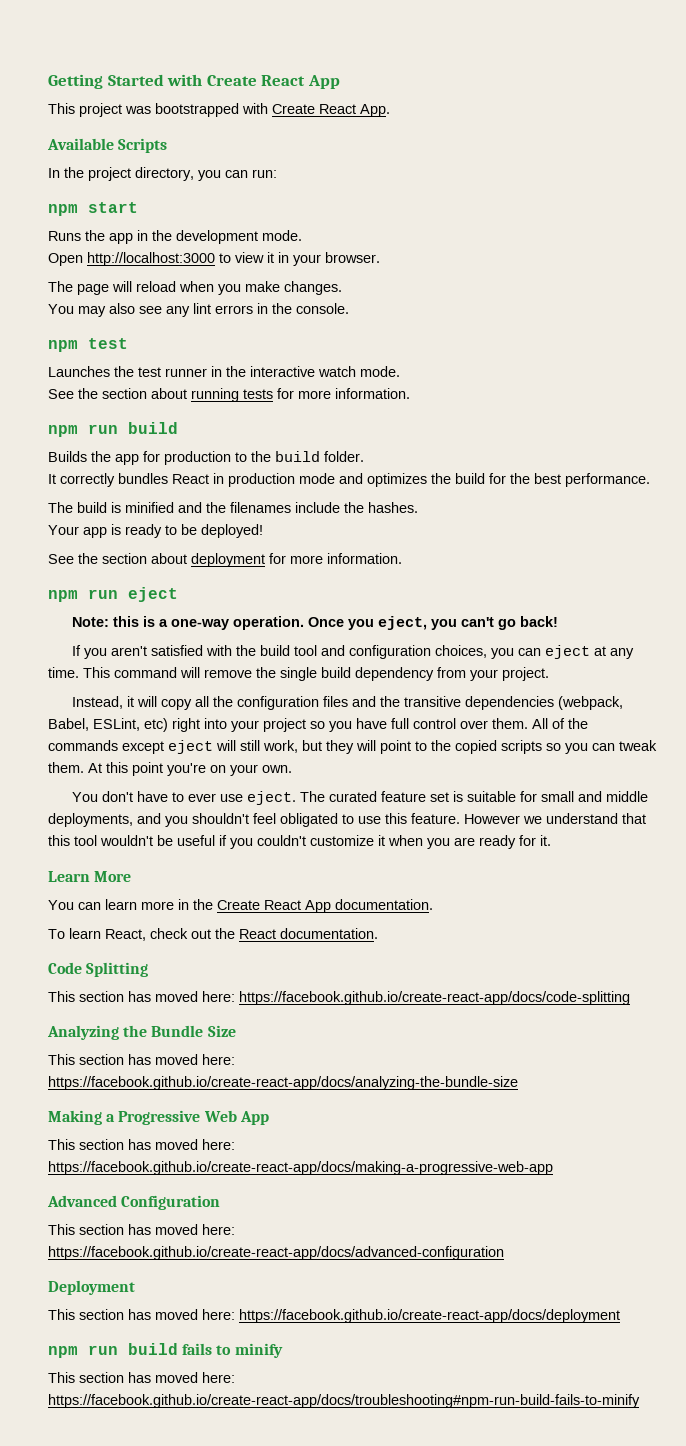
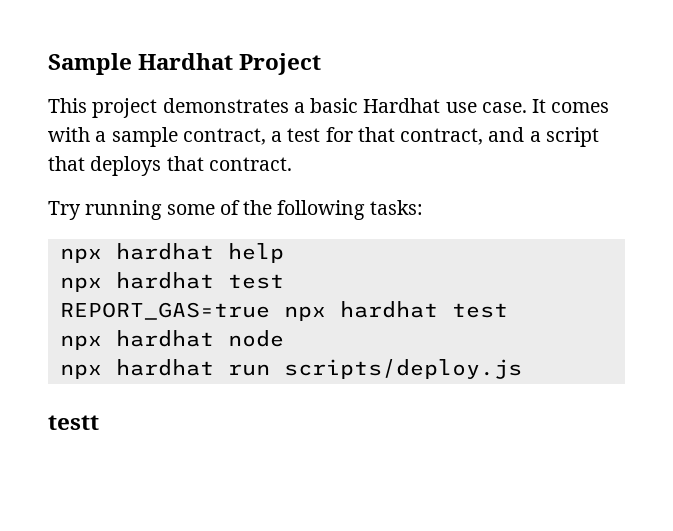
- Getting Started with Create React App
- This project was bootstrapped with Create React App.
- Available Scripts
- In the project directory, you can run:
- npm start
- Runs the app in the development mode.
- Open http://localhost:3000 to view it in your browser.
- The page will reload when you make changes.
- You may also see any lint errors in the console.
- npm test
- Launches the test runner in the interactive watch mode.
- See the section about running tests for more information.
- npm run build
- Builds the app for production to the build folder.
- It correctly bundles React in production mode and optimizes the build for the best performance.
- The build is minified and the filenames include the hashes.
- Your app is ready to be deployed!
- See the section about deployment for more information.
- npm run eject
- Note: this is a one-way operation. Once you eject, you can't go back!
- If you aren't satisfied with the build tool and configuration choices, you can eject at any time. This command will remove the single build dependency from your project.
- Instead, it will copy all the configuration files and the transitive dependencies (webpack, Babel, ESLint, etc) right into your project so you have full control over them. All of the commands except eject will still work, but they will point to the copied scripts so you can tweak them. At this point you're on your own.
- You don't have to ever use eject. The curated feature set is suitable for small and middle deployments, and you shouldn't feel obligated to use this feature. However we understand that this tool wouldn't be useful if you couldn't customize it when you are ready for it.
- Learn More
- You can learn more in the Create React App documentation.
- To learn React, check out the React documentation.
- Code Splitting
- This section has moved here: https://facebook.github.io/create-react-app/docs/code-splitting
- Analyzing the Bundle Size
- This section has moved here: https://facebook.github.io/create-react-app/docs/analyzing-the-bundle-size
- Making a Progressive Web App
- This section has moved here: https://facebook.github.io/create-react-app/docs/making-a-progressive-web-app
- Advanced Configuration
- This section has moved here: https://facebook.github.io/create-react-app/docs/advanced-configuration
- Deployment
- This section has moved here: https://facebook.github.io/create-react-app/docs/deployment
- npm run build fails to minify
- This section has moved here: https://facebook.github.io/create-react-app/docs/troubleshooting#npm-run-build-fails-to-minify
+ Sample Hardhat Project
+ This project demonstrates a basic Hardhat use case. It comes with a sample contract, a test for that contract, and a script that deploys that contract.
+ Try running some of the following tasks:
+ npx hardhat help
+ npx hardhat test
+ REPORT_GAS=true npx hardhat test
+ npx hardhat node
+ npx hardhat run scripts/deploy.js
+ testt

